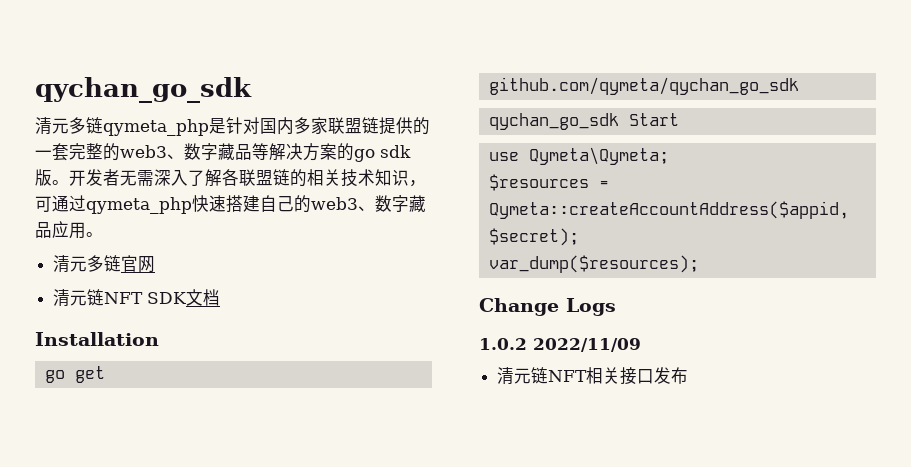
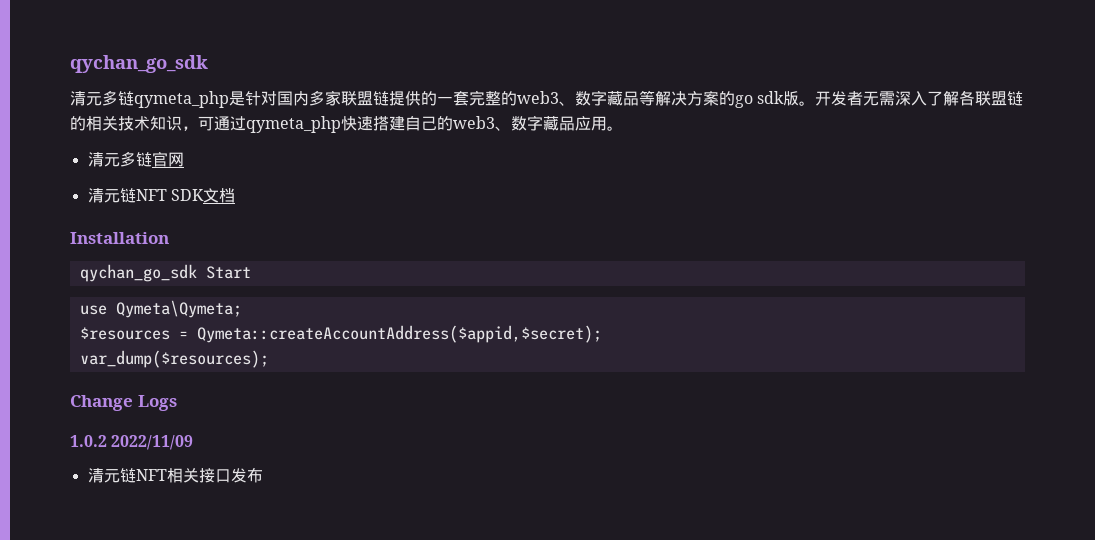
- go get github.com/qymeta/qychan_go_sdk

